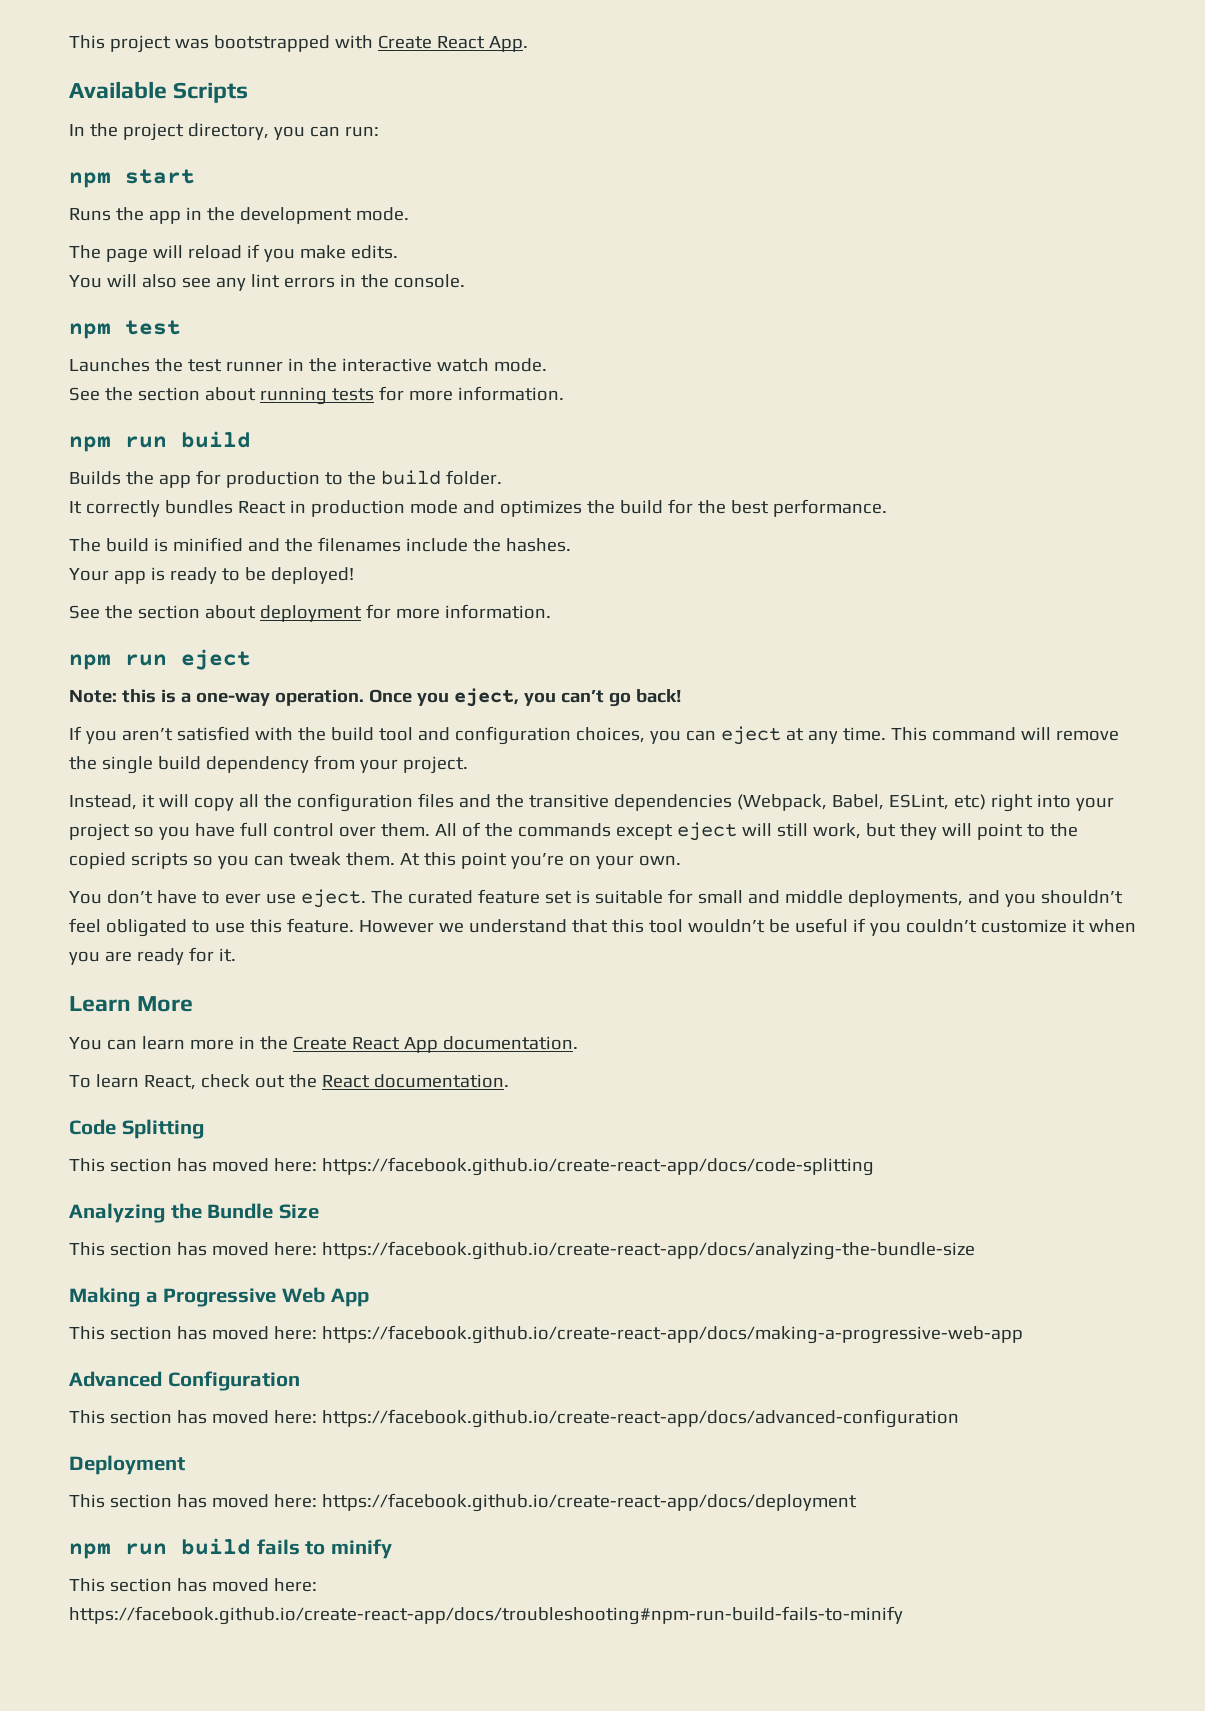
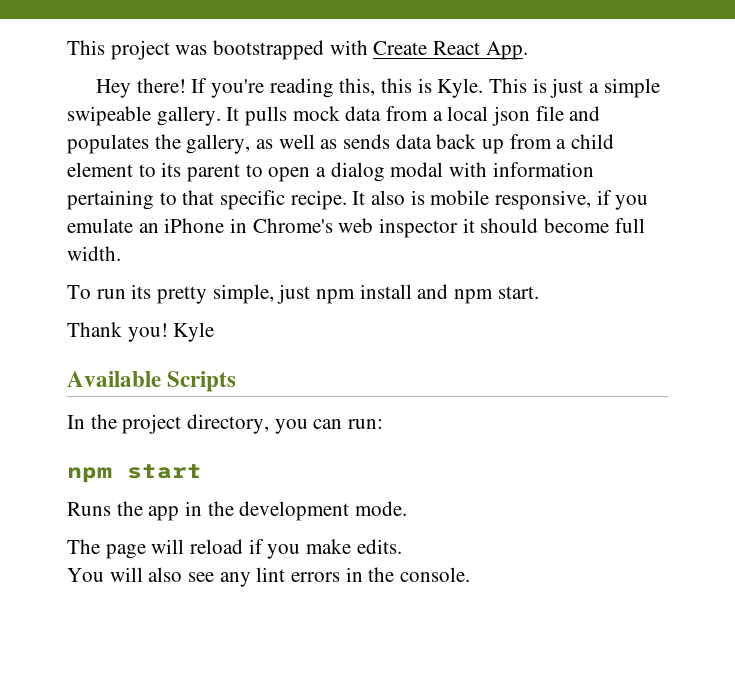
+ Hey there! If you're reading this, this is Kyle. This is just a simple swipeable gallery. It pulls mock data from a local json file and populates the gallery, as well as sends data back up from a child element to its parent to open a dialog modal with information pertaining to that specific recipe. It also is mobile responsive, if you emulate an iPhone in Chrome's web inspector it should become full width.
+ To run its pretty simple, just npm install and npm start.
+ Thank you! Kyle
- npm test
- Launches the test runner in the interactive watch mode.
- See the section about running tests for more information.
- npm run build
- Builds the app for production to the build folder.
- It correctly bundles React in production mode and optimizes the build for the best performance.
- The build is minified and the filenames include the hashes.
- Your app is ready to be deployed!
- See the section about deployment for more information.
- npm run eject
- Note: this is a one-way operation. Once you eject, you can’t go back!
- If you aren’t satisfied with the build tool and configuration choices, you can eject at any time. This command will remove the single build dependency from your project.
- Instead, it will copy all the configuration files and the transitive dependencies (Webpack, Babel, ESLint, etc) right into your project so you have full control over them. All of the commands except eject will still work, but they will point to the copied scripts so you can tweak them. At this point you’re on your own.
- You don’t have to ever use eject. The curated feature set is suitable for small and middle deployments, and you shouldn’t feel obligated to use this feature. However we understand that this tool wouldn’t be useful if you couldn’t customize it when you are ready for it.
- Learn More
- You can learn more in the Create React App documentation.
- To learn React, check out the React documentation.
- Code Splitting
- This section has moved here: https://facebook.github.io/create-react-app/docs/code-splitting
- Analyzing the Bundle Size
- This section has moved here: https://facebook.github.io/create-react-app/docs/analyzing-the-bundle-size
- Making a Progressive Web App
- This section has moved here: https://facebook.github.io/create-react-app/docs/making-a-progressive-web-app
- Advanced Configuration
- This section has moved here: https://facebook.github.io/create-react-app/docs/advanced-configuration
- Deployment
- This section has moved here: https://facebook.github.io/create-react-app/docs/deployment
- npm run build fails to minify
- This section has moved here: https://facebook.github.io/create-react-app/docs/troubleshooting#npm-run-build-fails-to-minify

